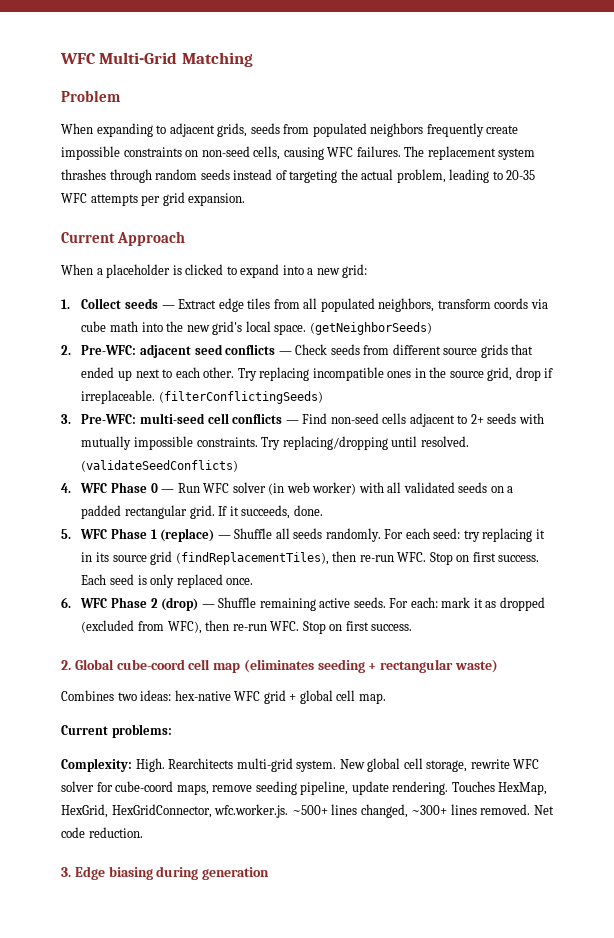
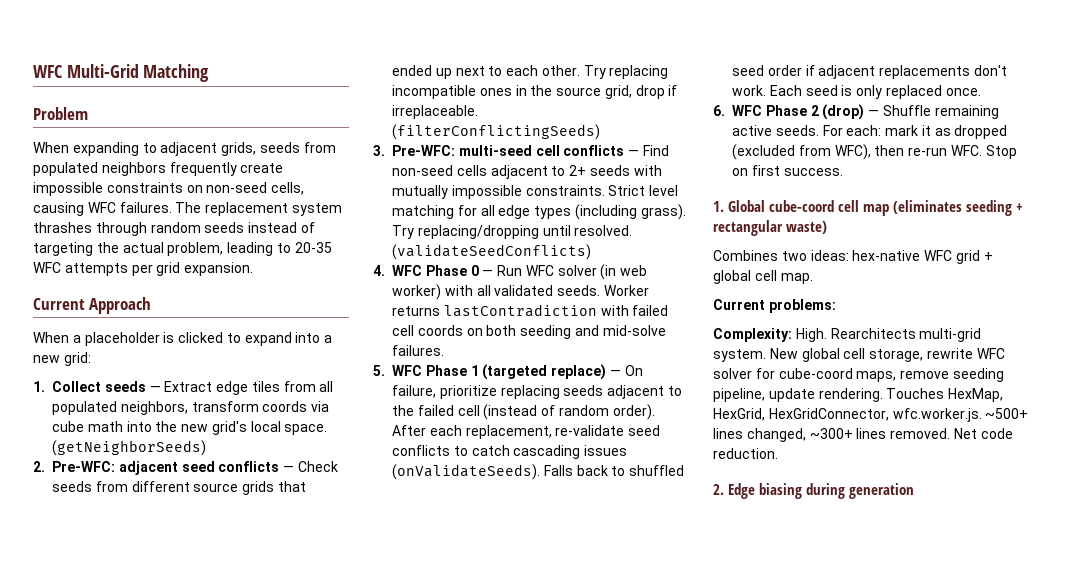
+ Strict level matching for all edge types (including grass).
- 4. WFC Phase 0 — Run WFC solver (in web worker) with all validated seeds on a padded rectangular grid. If it succeeds, done.
- 5. WFC Phase 1 (replace) — Shuffle all seeds randomly. For each seed: try replacing it in its source grid (findReplacementTiles), then re-run WFC. Stop on first success.
+ 4. WFC Phase 0 — Run WFC solver (in web worker) with all validated seeds. Worker returns lastContradiction with failed cell coords on both seeding and mid-solve failures.
+ 5. WFC Phase 1 (targeted replace) — On failure, prioritize replacing seeds adjacent to the failed cell (instead of random order). After each replacement, re-validate seed conflicts to catch cascading issues (onValidateSeeds). Falls back to shuffled seed order if adjacent replacements don't work.
- 2. Global cube-coord cell map (eliminates seeding + rectangular waste)
+ 1. Global cube-coord cell map (eliminates seeding + rectangular waste)
- 3. Edge biasing during generation
+ 2. Edge biasing during generation

